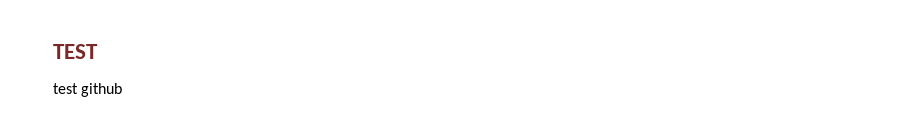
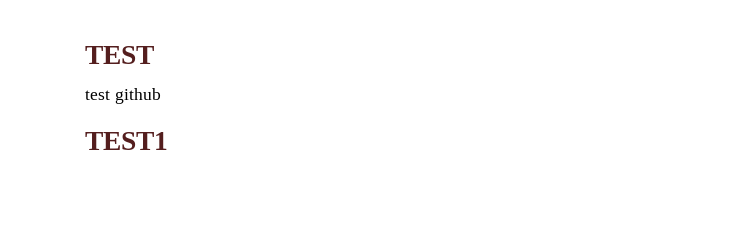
+ TEST1

